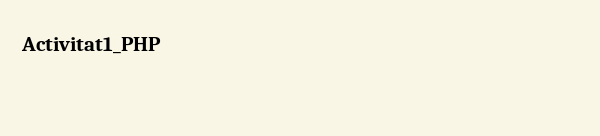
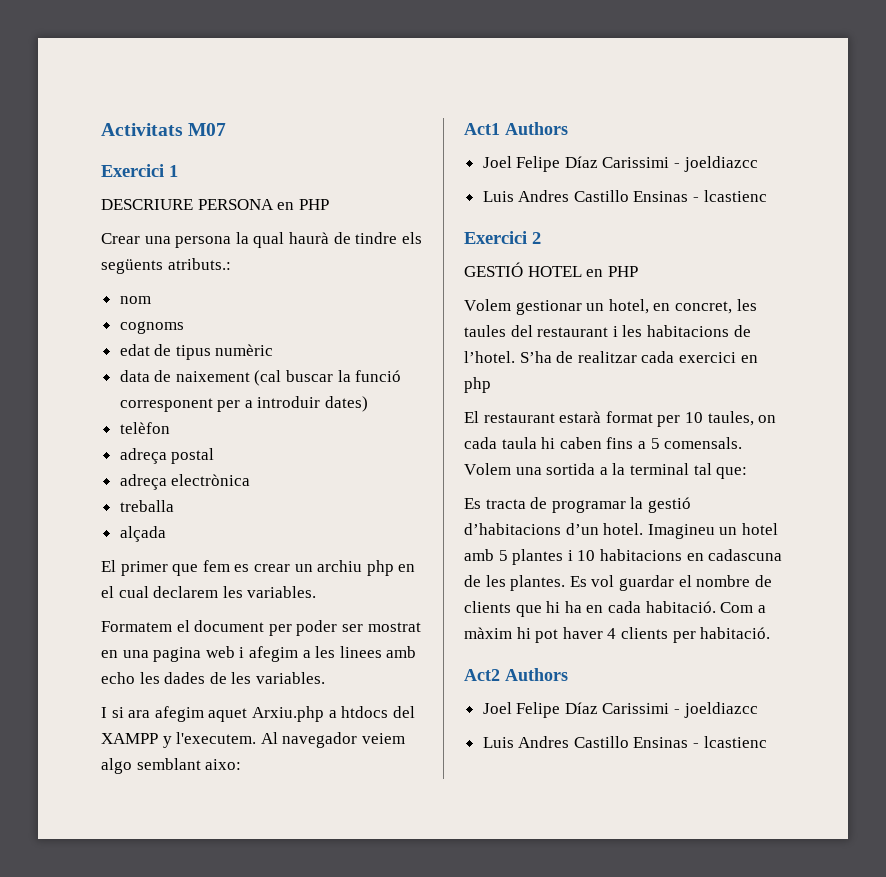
- Activitat1_PHP
+ Activitats M07
+ Exercici 1
+ DESCRIURE PERSONA en PHP
+ Crear una persona la qual haurà de tindre els següents atributs.:
+ nom
+ cognoms
+ edat de tipus numèric
+ data de naixement (cal buscar la funció corresponent per a introduir dates)
+ telèfon
+ adreça postal
+ adreça electrònica
+ treballa
+ alçada
+ El primer que fem es crear un archiu php en el cual declarem les variables.
+ Formatem el document per poder ser mostrat en una pagina web i afegim a les linees amb echo les dades de les variables.
+ I si ara afegim aquet Arxiu.php a htdocs del XAMPP y l'executem. Al navegador veiem algo semblant aixo:
+ Act1 Authors
+ Joel Felipe Díaz Carissimi - joeldiazcc
+ Luis Andres Castillo Ensinas - lcastienc
+ Exercici 2
+ GESTIÓ HOTEL en PHP
+ Volem gestionar un hotel, en concret, les taules del restaurant i les habitacions de l’hotel. S’ha de realitzar cada exercici en php
+ El restaurant estarà format per 10 taules, on cada taula hi caben fins a 5 comensals. Volem una sortida a la terminal tal que:
+ Es tracta de programar la gestió d’habitacions d’un hotel. Imagineu un hotel amb 5 plantes i 10 habitacions en cadascuna de les plantes. Es vol guardar el nombre de clients que hi ha en cada habitació. Com a màxim hi pot haver 4 clients per habitació.
+ Act2 Authors
+ Joel Felipe Díaz Carissimi - joeldiazcc
+ Luis Andres Castillo Ensinas - lcastienc

